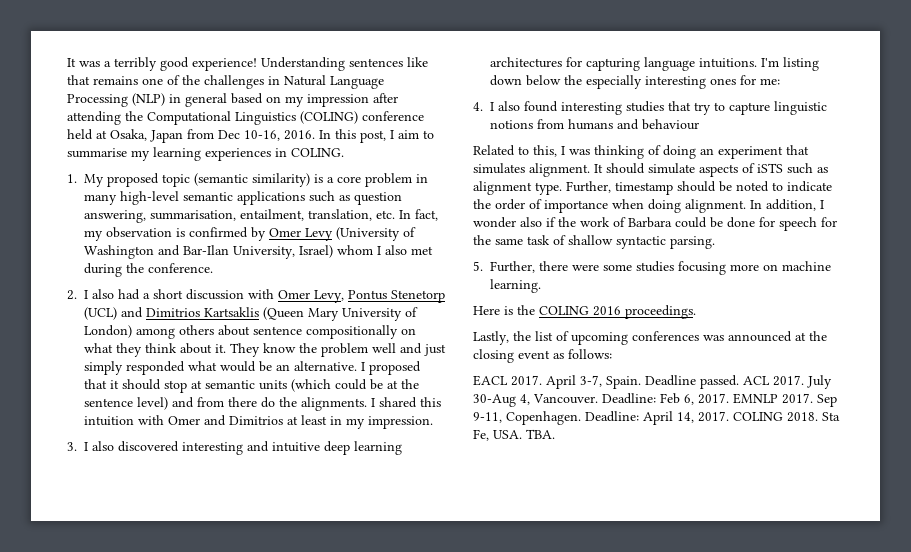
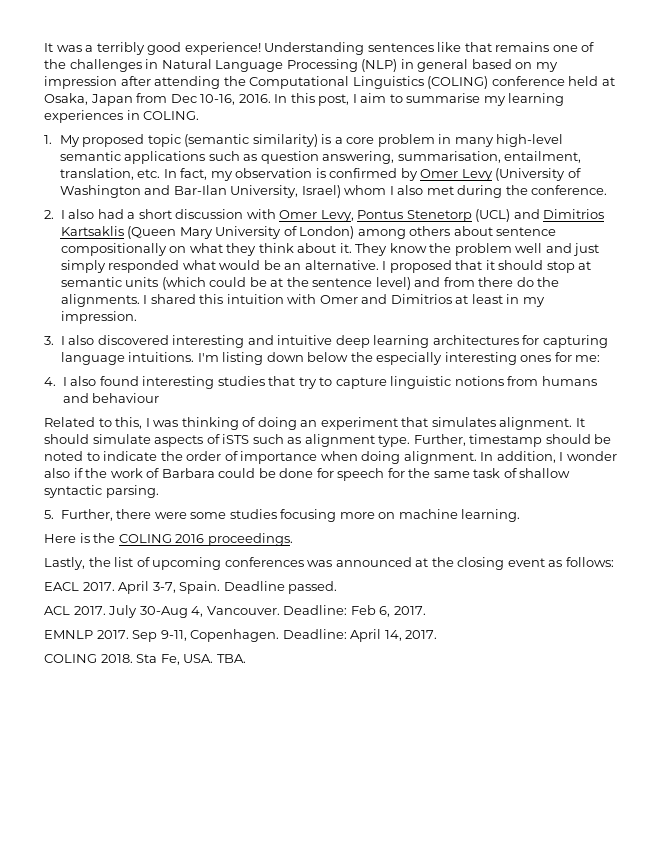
- Deadline passed. ACL 2017.
+ Deadline passed.
+ ACL 2017.
- Deadline: Feb 6, 2017. EMNLP 2017.
+ Deadline: Feb 6, 2017.
+ EMNLP 2017.
- Deadline: April 14, 2017. COLING 2018.
+ Deadline: April 14, 2017.
+ COLING 2018.

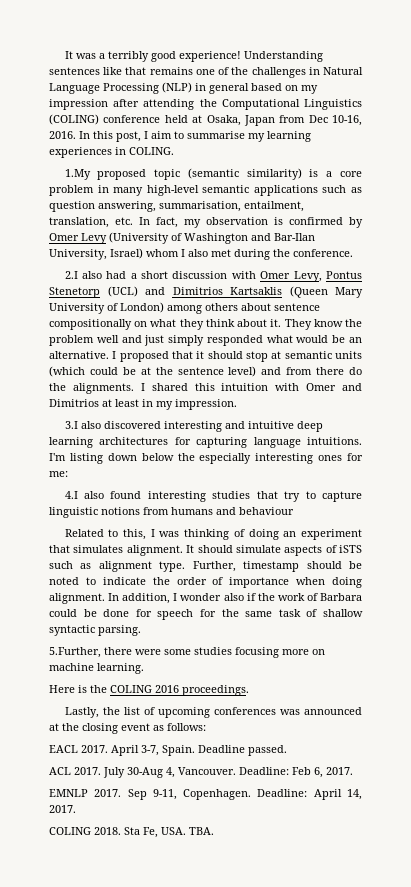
- 1. My proposed topic (semantic similarity) is a core problem in many high-level semantic applications such as question answering, summarisation, entailment, translation, etc. In fact, my observation is confirmed by Omer Levy (University of Washington and Bar-Ilan University, Israel) whom I also met during the conference.
+ 1.My proposed topic (semantic similarity) is a core problem in many high-level semantic applications such as question answering, summarisation, entailment, translation, etc. In fact, my observation is confirmed by Omer Levy (University of Washington and Bar-Ilan University, Israel) whom I also met during the conference.
- 2. I also had a short discussion with Omer Levy, Pontus Stenetorp (UCL) and Dimitrios Kartsaklis (Queen Mary University of London) among others about sentence compositionally on what they think about it.
+ 2.I also had a short discussion with Omer Levy, Pontus Stenetorp (UCL) and Dimitrios Kartsaklis (Queen Mary University of London) among others about sentence compositionally on what they think about it.
- 3. I also discovered interesting and intuitive deep learning architectures for capturing language intuitions.
+ 3.I also discovered interesting and intuitive deep learning architectures for capturing language intuitions.
- 4. I also found interesting studies that try to capture linguistic notions from humans and behaviour
+ 4.I also found interesting studies that try to capture linguistic notions from humans and behaviour
- 5. Further, there were some studies focusing more on machine learning.
+ 5.Further, there were some studies focusing more on machine learning.

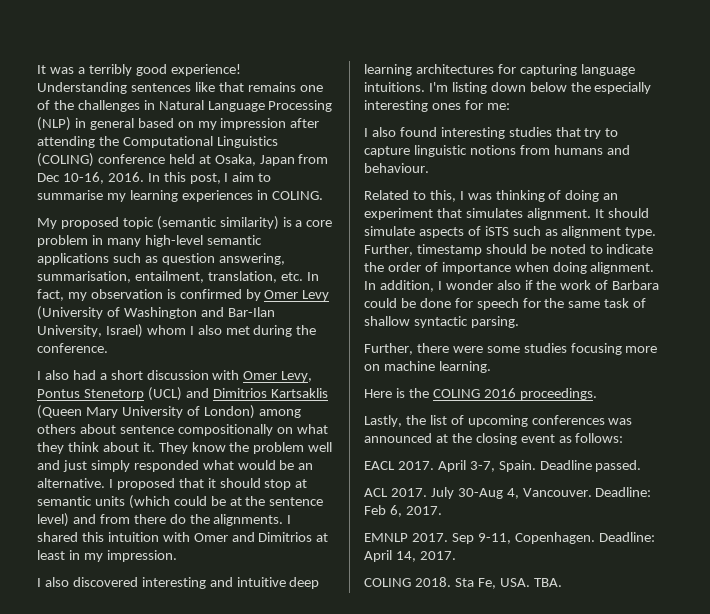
- 1.My proposed topic (semantic similarity) is a core problem in many high-level semantic applications such as question answering, summarisation, entailment, translation, etc. In fact, my observation is confirmed by Omer Levy (University of Washington and Bar-Ilan University, Israel) whom I also met during the conference.
+ My proposed topic (semantic similarity) is a core problem in many high-level semantic applications such as question answering, summarisation, entailment, translation, etc. In fact, my observation is confirmed by Omer Levy (University of Washington and Bar-Ilan University, Israel) whom I also met during the conference.
- 2.I also had a short discussion with Omer Levy, Pontus Stenetorp (UCL) and Dimitrios Kartsaklis (Queen Mary University of London) among others about sentence compositionally on what they think about it.
+ I also had a short discussion with Omer Levy, Pontus Stenetorp (UCL) and Dimitrios Kartsaklis (Queen Mary University of London) among others about sentence compositionally on what they think about it.
- 3.I also discovered interesting and intuitive deep learning architectures for capturing language intuitions.
+ I also discovered interesting and intuitive deep learning architectures for capturing language intuitions.
- 4.I also found interesting studies that try to capture linguistic notions from humans and behaviour
+ I also found interesting studies that try to capture linguistic notions from humans and behaviour.
- 5.Further, there were some studies focusing more on machine learning.
+ Further, there were some studies focusing more on machine learning.

